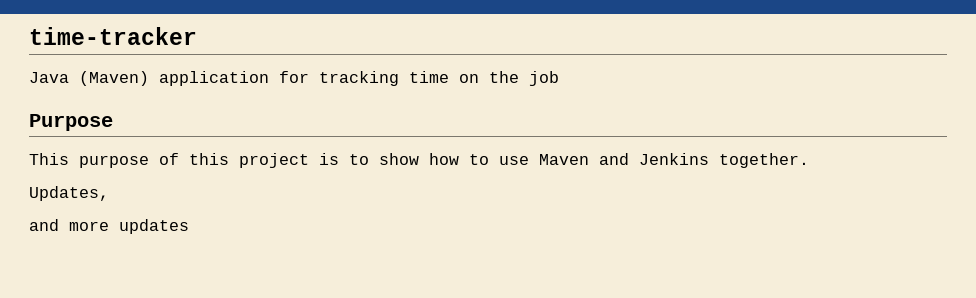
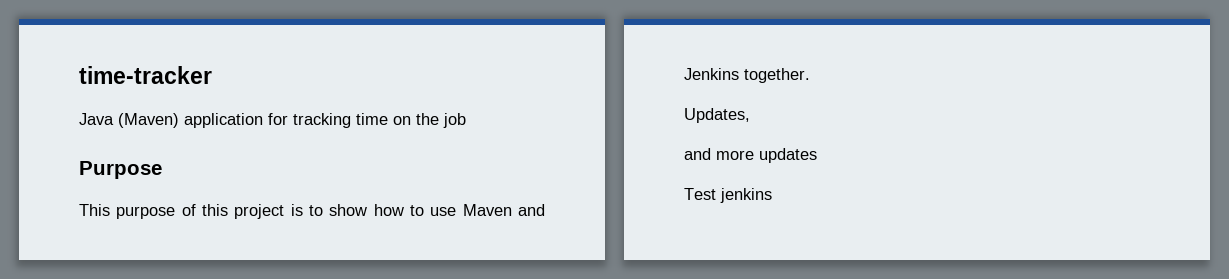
+ Test jenkins

